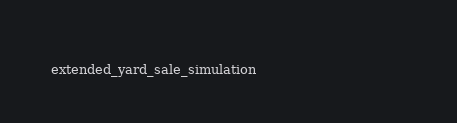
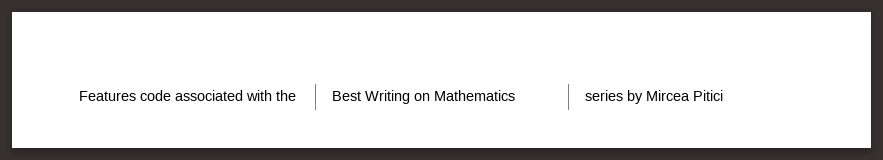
- extended_yard_sale_simulation
+ Features code associated with the Best Writing on Mathematics series by Mircea Pitici

